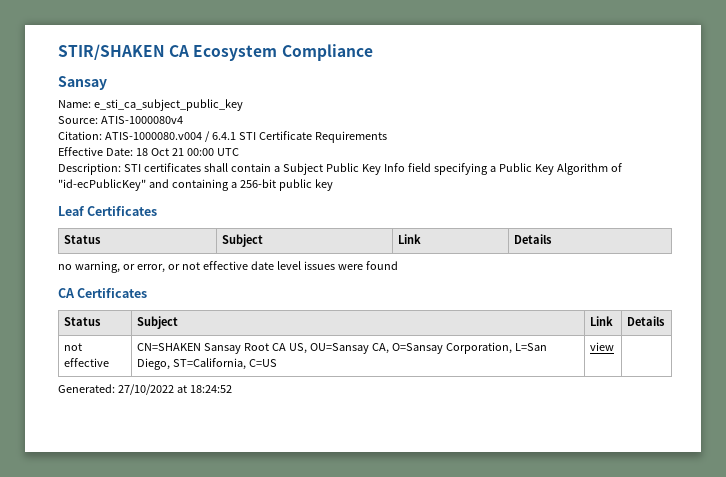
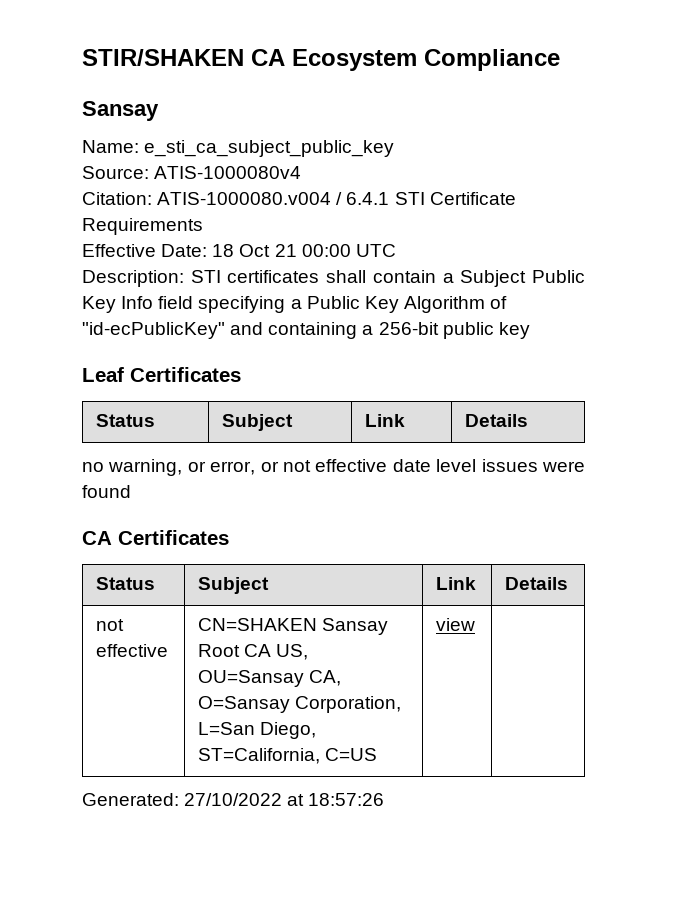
- Generated: 27/10/2022 at 18:24:52
+ Generated: 27/10/2022 at 18:57:26

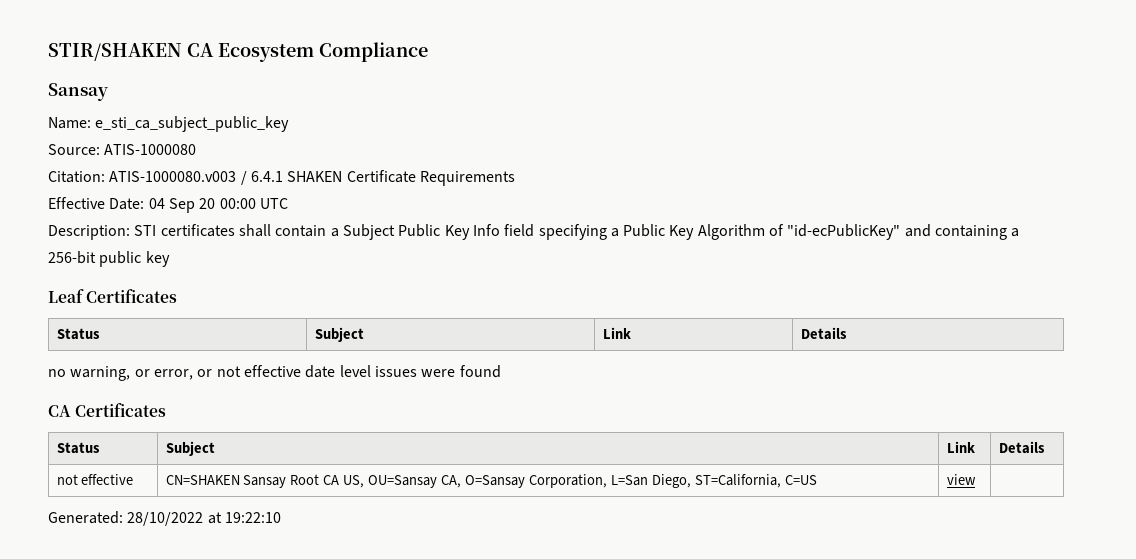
- Source: ATIS-1000080v4
+ Source: ATIS-1000080
- Citation: ATIS-1000080.v004 / 6.4.1 STI Certificate Requirements
+ Citation: ATIS-1000080.v003 / 6.4.1 SHAKEN Certificate Requirements
- Effective Date: 18 Oct 21 00:00 UTC
+ Effective Date: 04 Sep 20 00:00 UTC
- Generated: 27/10/2022 at 18:57:26
+ Generated: 28/10/2022 at 19:22:10

